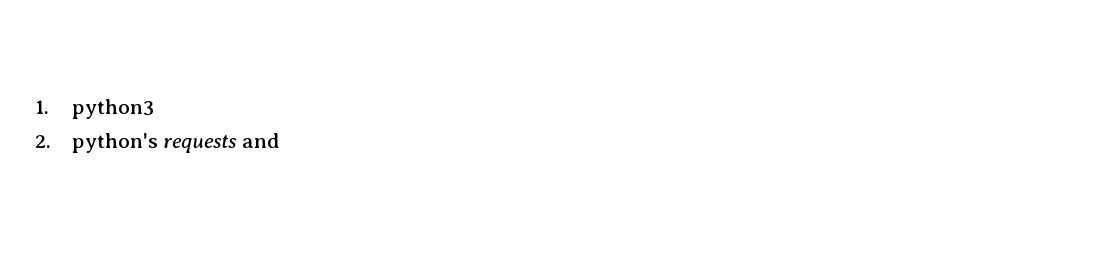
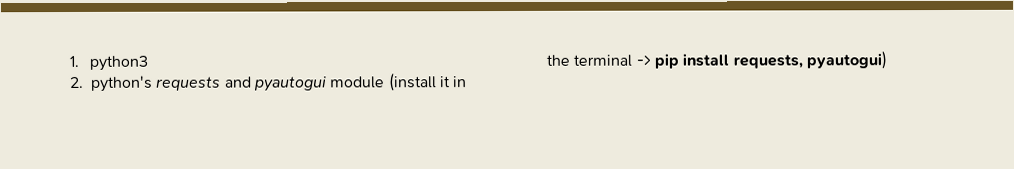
- 2. python's requests and
+ 2. python's requests and pyautogui module (install it in the terminal -> pip install requests, pyautogui)

